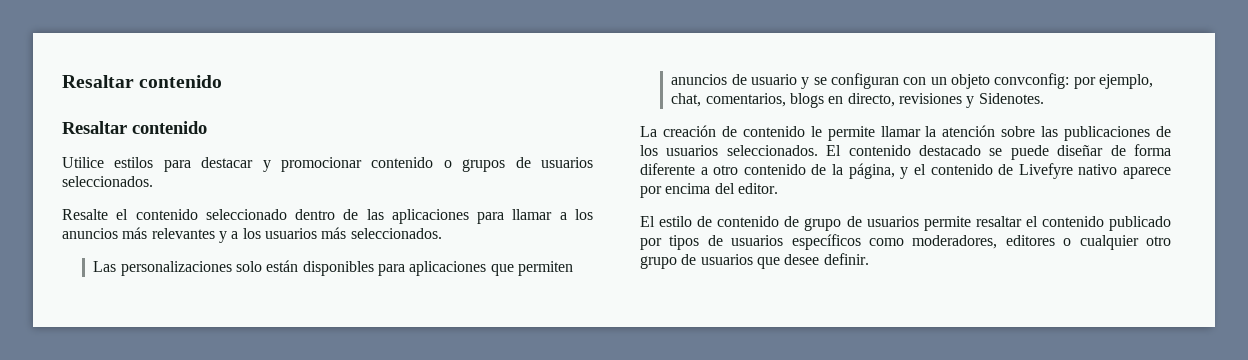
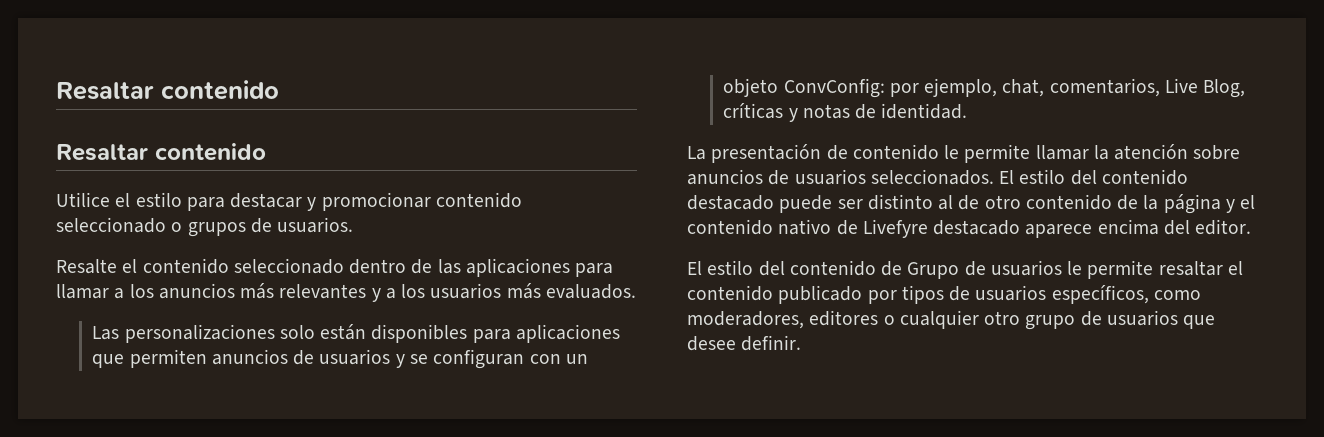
- Utilice estilos para destacar y promocionar contenido o grupos de usuarios seleccionados.
+ Utilice el estilo para destacar y promocionar contenido seleccionado o grupos de usuarios.
- Resalte el contenido seleccionado dentro de las aplicaciones para llamar a los anuncios más relevantes y a los usuarios más seleccionados.
+ Resalte el contenido seleccionado dentro de las aplicaciones para llamar a los anuncios más relevantes y a los usuarios más evaluados.
- Las personalizaciones solo están disponibles para aplicaciones que permiten anuncios de usuario y se configuran con un objeto convconfig: por ejemplo, chat, comentarios, blogs en directo, revisiones y Sidenotes.
+ Las personalizaciones solo están disponibles para aplicaciones que permiten anuncios de usuarios y se configuran con un objeto ConvConfig: por ejemplo, chat, comentarios, Live Blog, críticas y notas de identidad.
- La creación de contenido le permite llamar la atención sobre las publicaciones de los usuarios seleccionados. El contenido destacado se puede diseñar de forma diferente a otro contenido de la página, y el contenido de Livefyre nativo aparece por encima del editor.
+ La presentación de contenido le permite llamar la atención sobre anuncios de usuarios seleccionados. El estilo del contenido destacado puede ser distinto al de otro contenido de la página y el contenido nativo de Livefyre destacado aparece encima del editor.
- El estilo de contenido de grupo de usuarios permite resaltar el contenido publicado por tipos de usuarios específicos como moderadores, editores o cualquier otro grupo de usuarios que desee definir.
+ El estilo del contenido de Grupo de usuarios le permite resaltar el contenido publicado por tipos de usuarios específicos, como moderadores, editores o cualquier otro grupo de usuarios que desee definir.

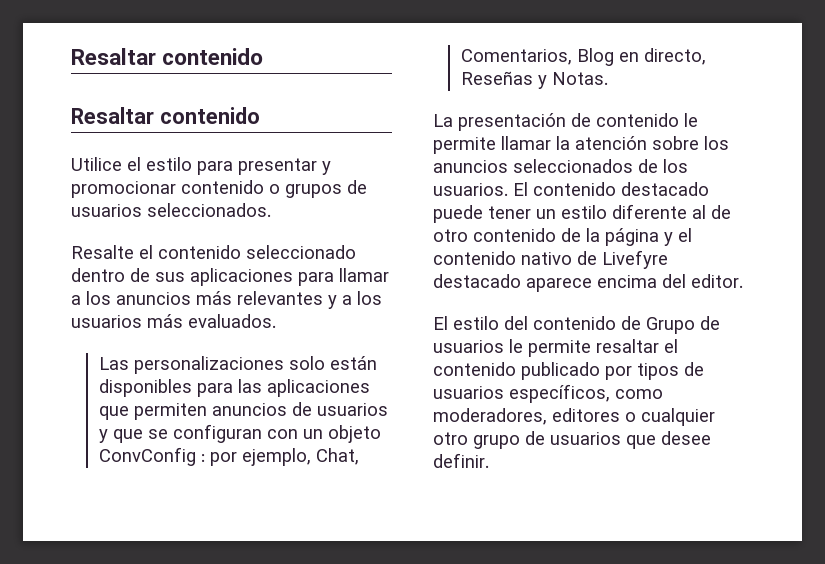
- Utilice el estilo para destacar y promocionar contenido seleccionado o grupos de usuarios.
+ Utilice el estilo para presentar y promocionar contenido o grupos de usuarios seleccionados.
- Resalte el contenido seleccionado dentro de las aplicaciones para llamar a los anuncios más relevantes y a los usuarios más evaluados.
+ Resalte el contenido seleccionado dentro de sus aplicaciones para llamar a los anuncios más relevantes y a los usuarios más evaluados.
- Las personalizaciones solo están disponibles para aplicaciones que permiten anuncios de usuarios y se configuran con un objeto ConvConfig: por ejemplo, chat, comentarios, Live Blog, críticas y notas de identidad.
+ Las personalizaciones solo están disponibles para las aplicaciones que permiten anuncios de usuarios y que se configuran con un objeto ConvConfig : por ejemplo, Chat, Comentarios, Blog en directo, Reseñas y Notas.
- La presentación de contenido le permite llamar la atención sobre anuncios de usuarios seleccionados. El estilo del contenido destacado puede ser distinto al de otro contenido de la página y el contenido nativo de Livefyre destacado aparece encima del editor.
+ La presentación de contenido le permite llamar la atención sobre los anuncios seleccionados de los usuarios. El contenido destacado puede tener un estilo diferente al de otro contenido de la página y el contenido nativo de Livefyre destacado aparece encima del editor.

